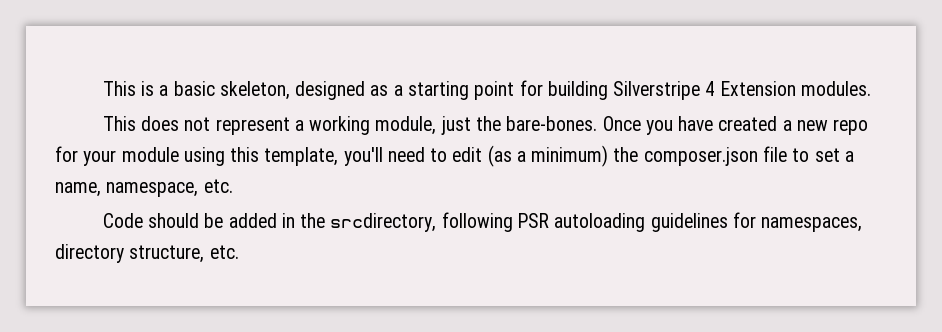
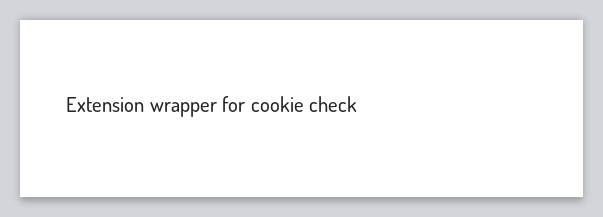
- This is a basic skeleton, designed as a starting point for building Silverstripe 4 Extension modules.
- This does not represent a working module, just the bare-bones. Once you have created a new repo for your module using this template, you'll need to edit (as a minimum) the composer.json file to set a name, namespace, etc.
- Code should be added in the srcdirectory, following PSR autoloading guidelines for namespaces, directory structure, etc.
+ Extension wrapper for cookie check

